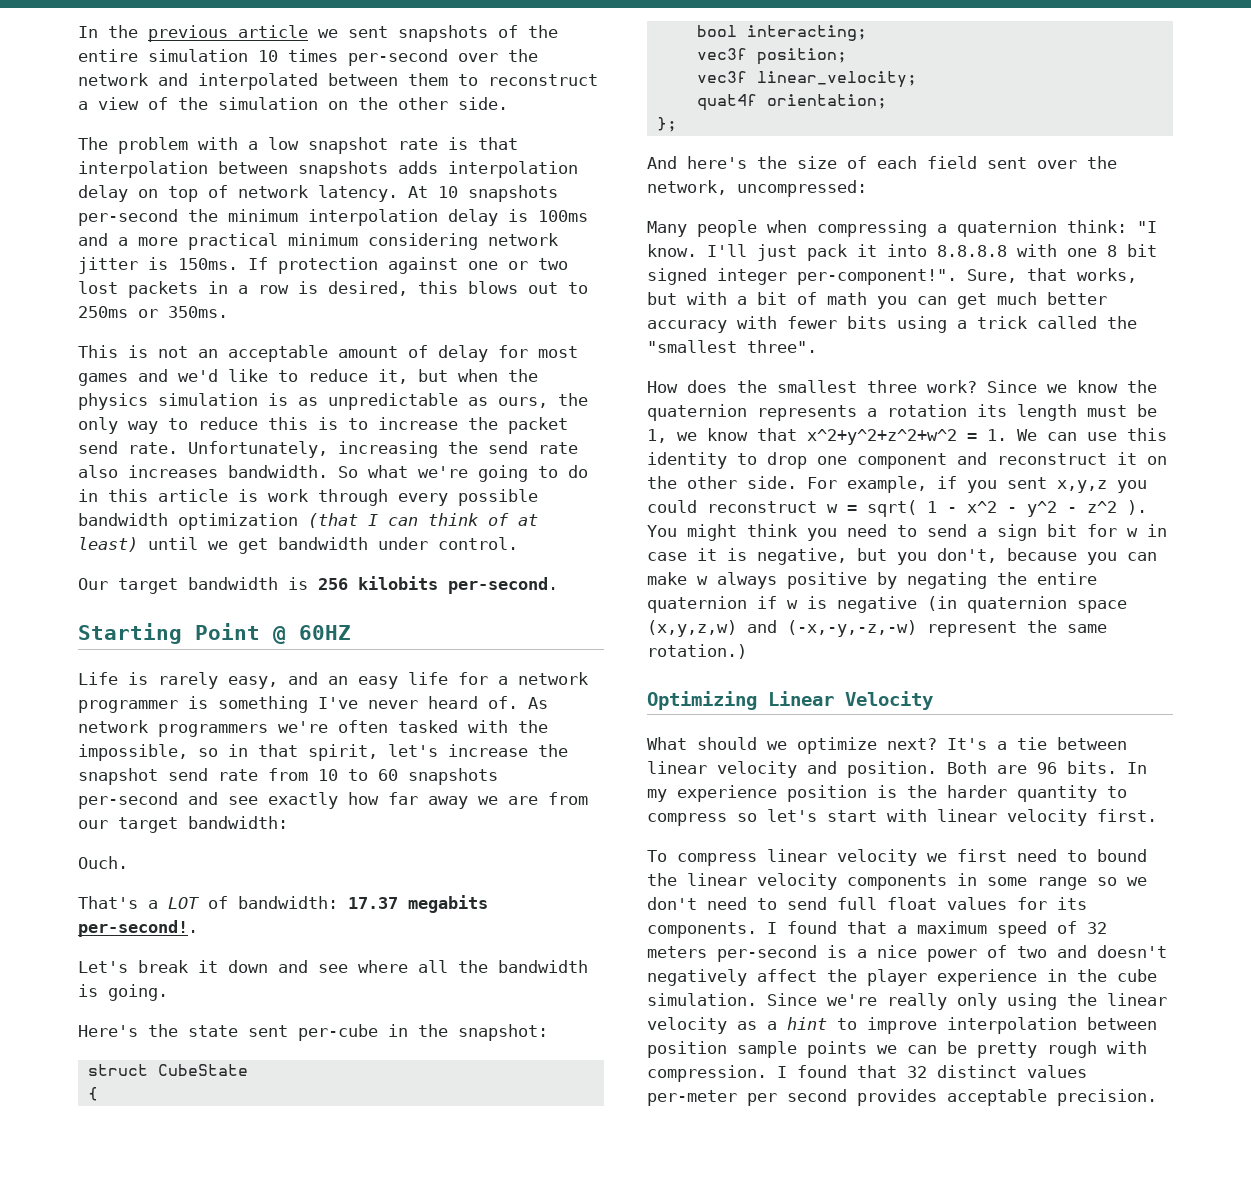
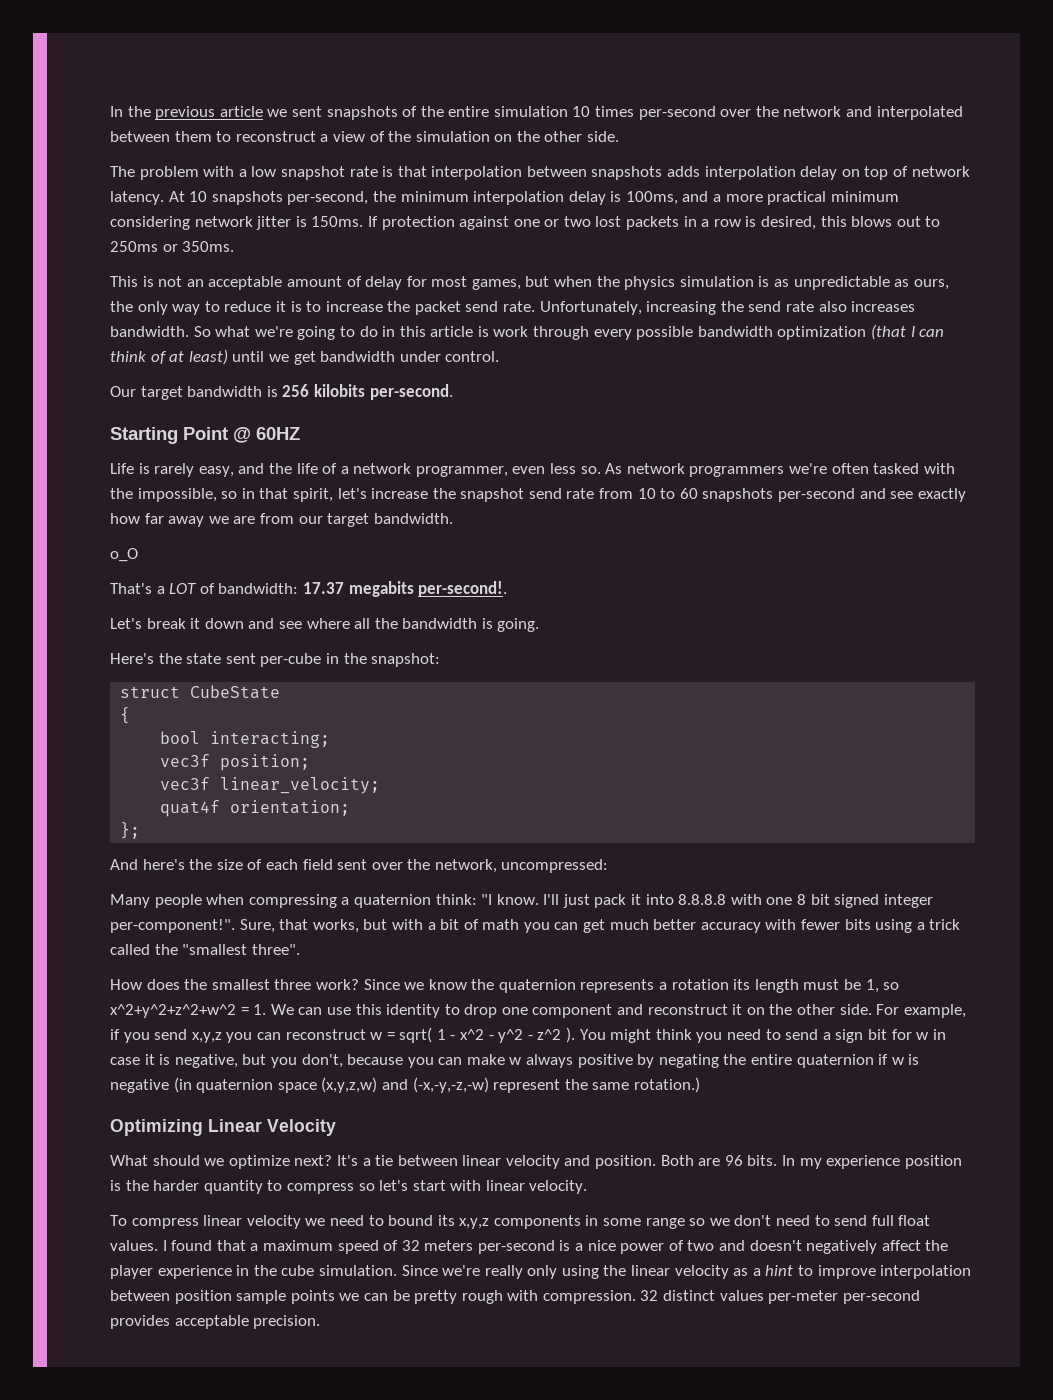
- At 10 snapshots per-second the minimum interpolation delay is 100ms and a more practical minimum considering network jitter is 150ms.
+ At 10 snapshots per-second, the minimum interpolation delay is 100ms, and a more practical minimum considering network jitter is 150ms.
- This is not an acceptable amount of delay for most games and we'd like to reduce it, but when the physics simulation is as unpredictable as ours, the only way to reduce this is to increase the packet send rate.
+ This is not an acceptable amount of delay for most games, but when the physics simulation is as unpredictable as ours, the only way to reduce it is to increase the packet send rate.
- Life is rarely easy, and an easy life for a network programmer is something I've never heard of.
+ Life is rarely easy, and the life of a network programmer, even less so.
- As network programmers we're often tasked with the impossible, so in that spirit, let's increase the snapshot send rate from 10 to 60 snapshots per-second and see exactly how far away we are from our target bandwidth:
- Ouch.
+ As network programmers we're often tasked with the impossible, so in that spirit, let's increase the snapshot send rate from 10 to 60 snapshots per-second and see exactly how far away we are from our target bandwidth.
+ o_O
- Since we know the quaternion represents a rotation its length must be 1, we know that x^2+y^2+z^2+w^2 = 1. We can use this identity to drop one component and reconstruct it on the other side.
+ Since we know the quaternion represents a rotation its length must be 1, so x^2+y^2+z^2+w^2 = 1. We can use this identity to drop one component and reconstruct it on the other side.
- For example, if you sent x,y,z you could reconstruct w = sqrt( 1 - x^2 - y^2 - z^2 ).
+ For example, if you send x,y,z you can reconstruct w = sqrt( 1 - x^2 - y^2 - z^2 ).
- In my experience position is the harder quantity to compress so let's start with linear velocity first.
+ In my experience position is the harder quantity to compress so let's start with linear velocity.
- To compress linear velocity we first need to bound the linear velocity components in some range so we don't need to send full float values for its components.
+ To compress linear velocity we need to bound its x,y,z components in some range so we don't need to send full float values.
- I found that 32 distinct values per-meter per second provides acceptable precision.
+ 32 distinct values per-meter per-second provides acceptable precision.

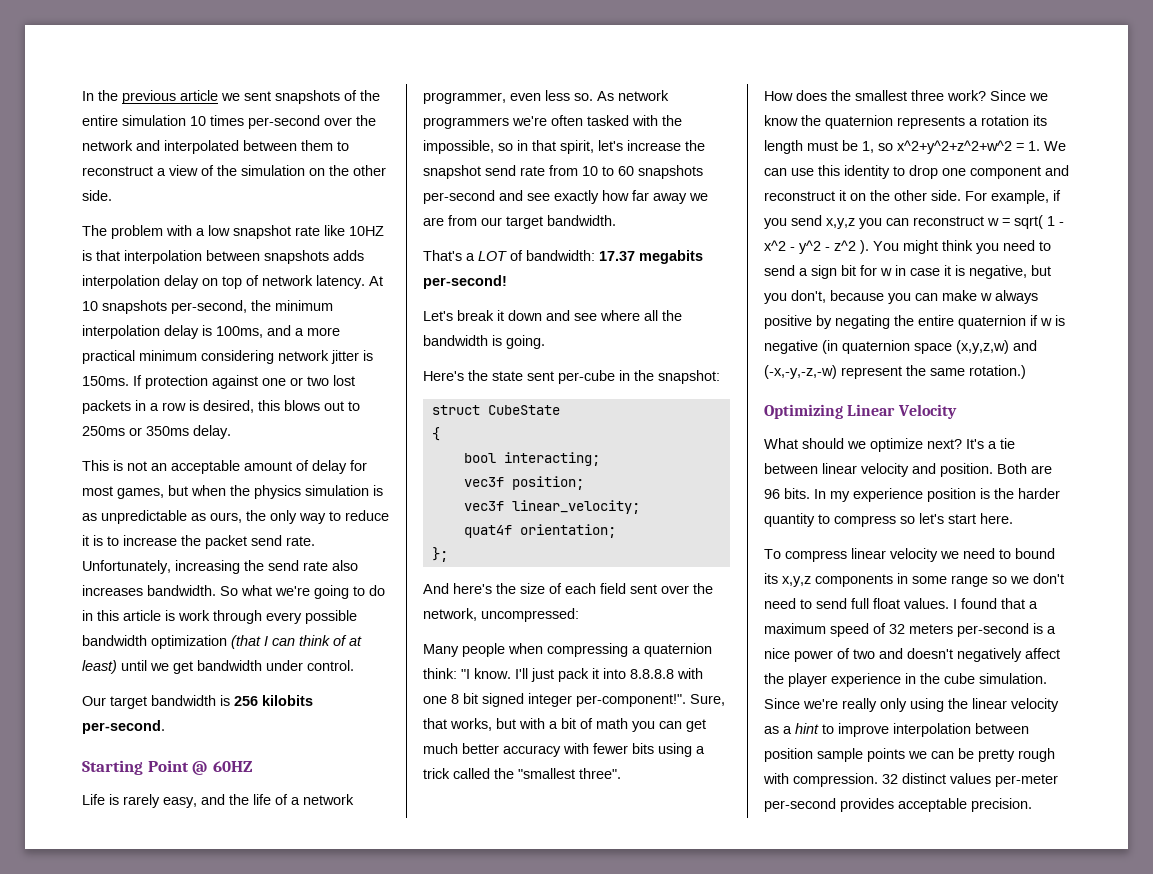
- The problem with a low snapshot rate is that interpolation between snapshots adds interpolation delay on top of network latency.
+ The problem with a low snapshot rate like 10HZ is that interpolation between snapshots adds interpolation delay on top of network latency.
- If protection against one or two lost packets in a row is desired, this blows out to 250ms or 350ms.
+ If protection against one or two lost packets in a row is desired, this blows out to 250ms or 350ms delay.
- o_O
- That's a LOT of bandwidth: 17.37 megabits per-second!.
+ That's a LOT of bandwidth: 17.37 megabits per-second!
- In my experience position is the harder quantity to compress so let's start with linear velocity.
+ In my experience position is the harder quantity to compress so let's start here.

